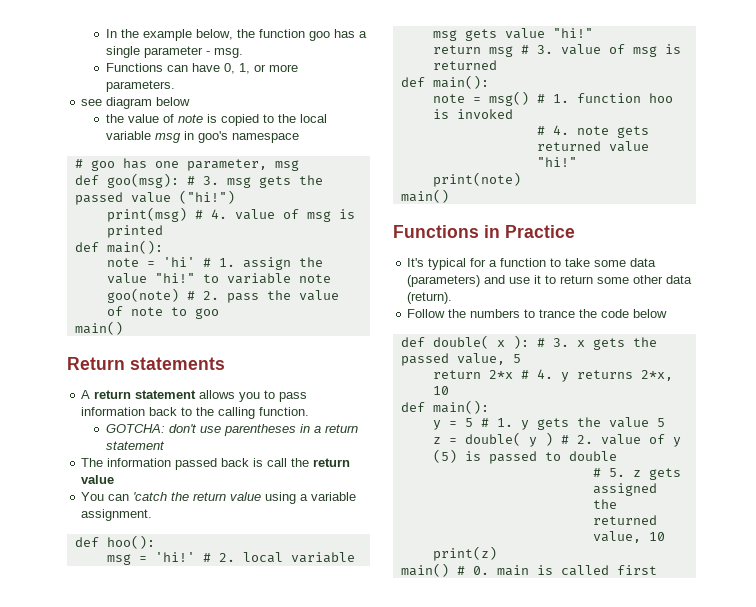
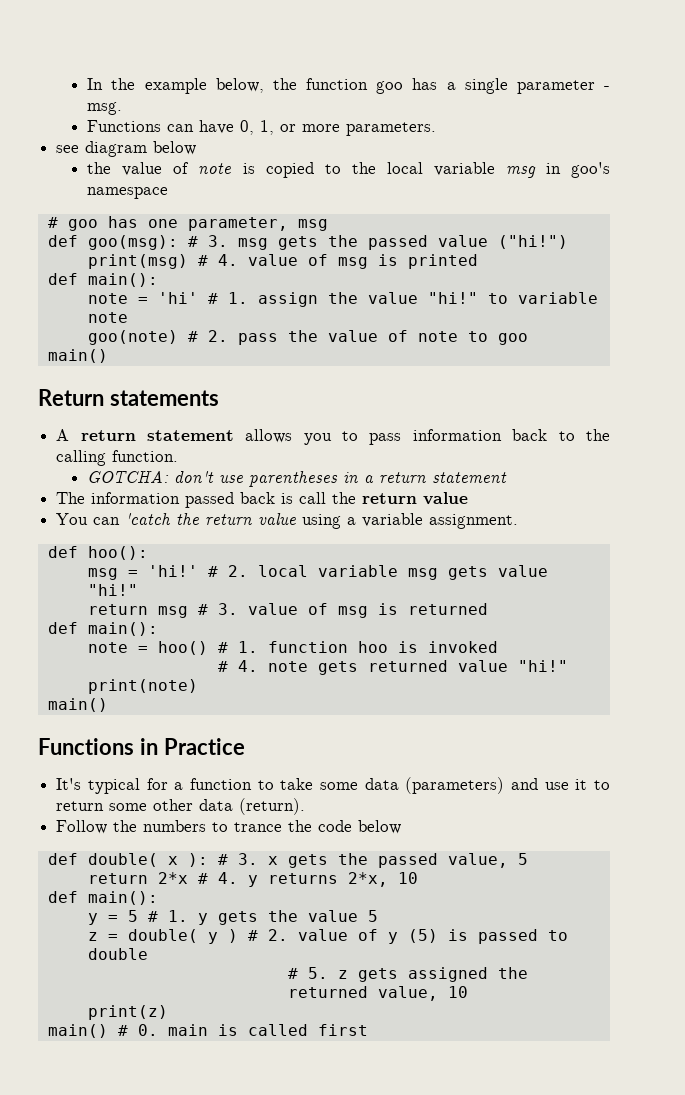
- note = msg() # 1. function hoo is invoked
+ note = hoo() # 1. function hoo is invoked

